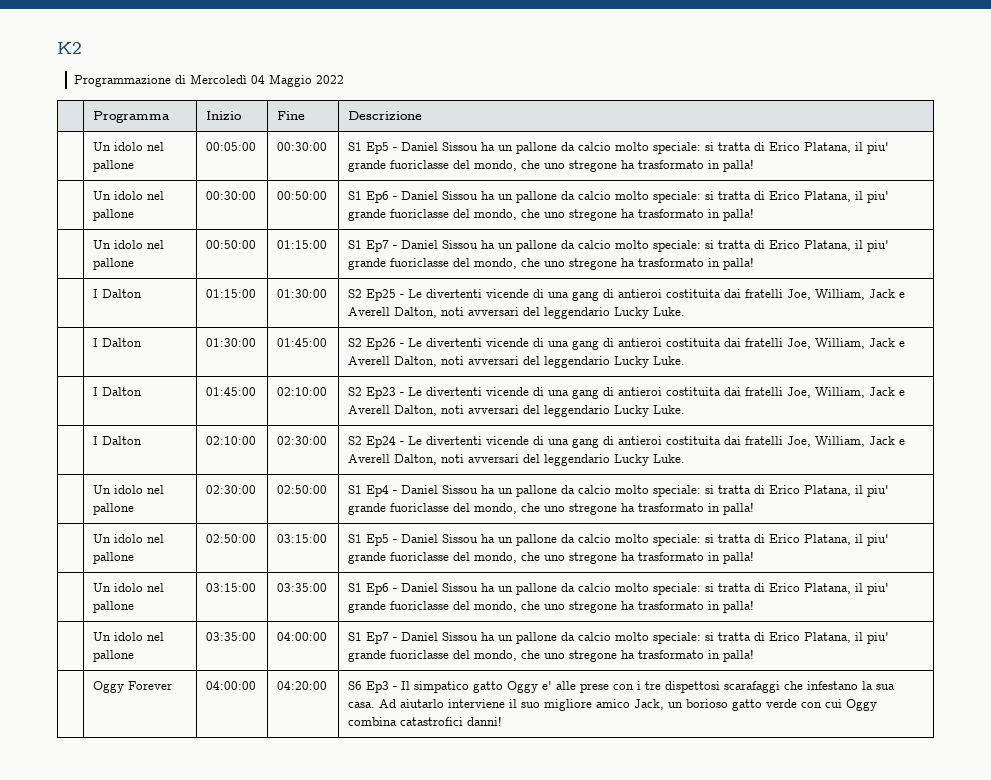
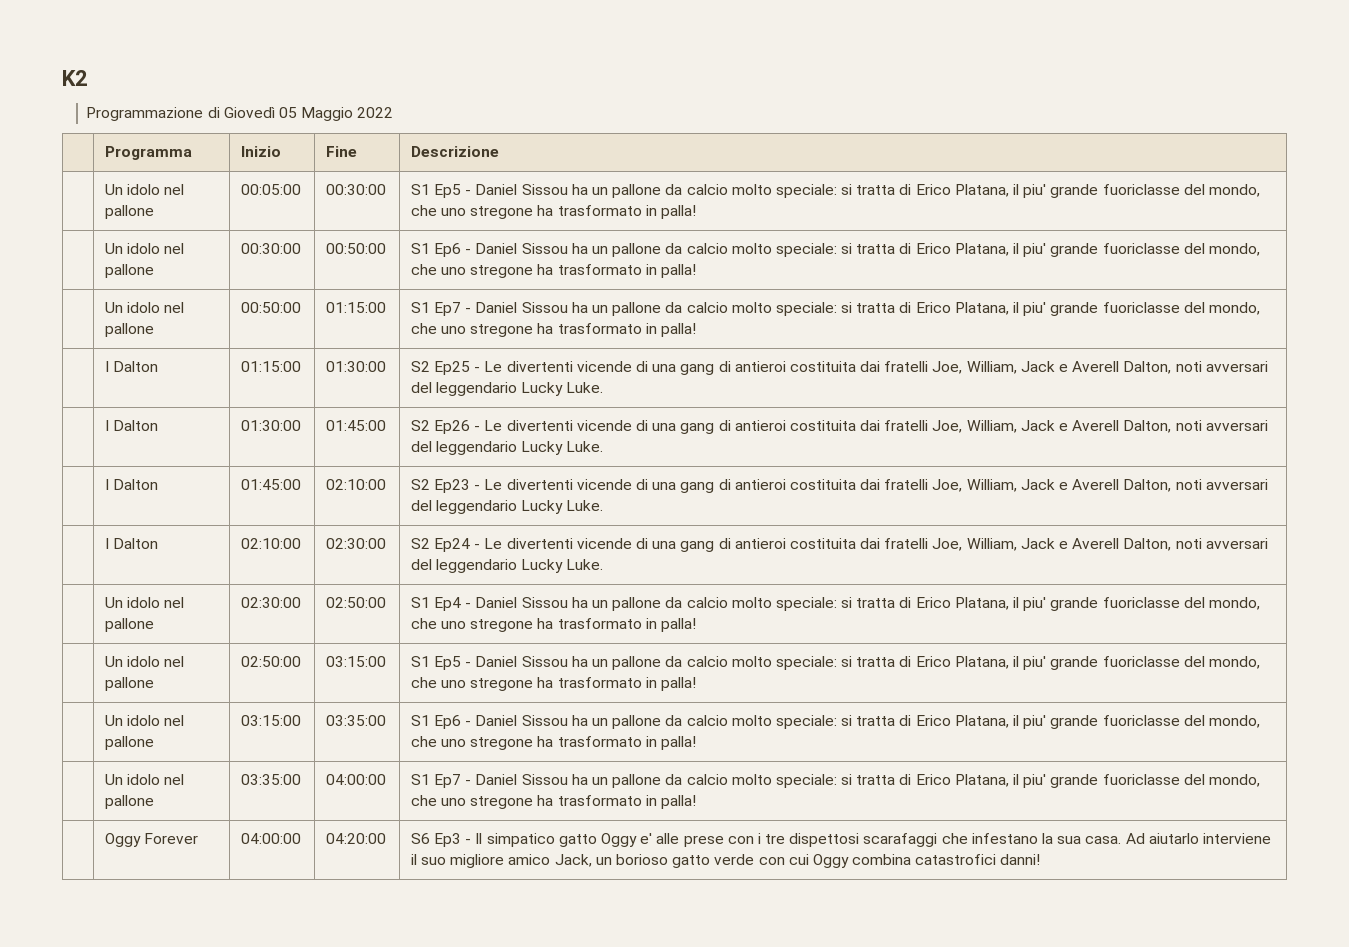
- Programmazione di Mercoledì 04 Maggio 2022
+ Programmazione di Giovedì 05 Maggio 2022

